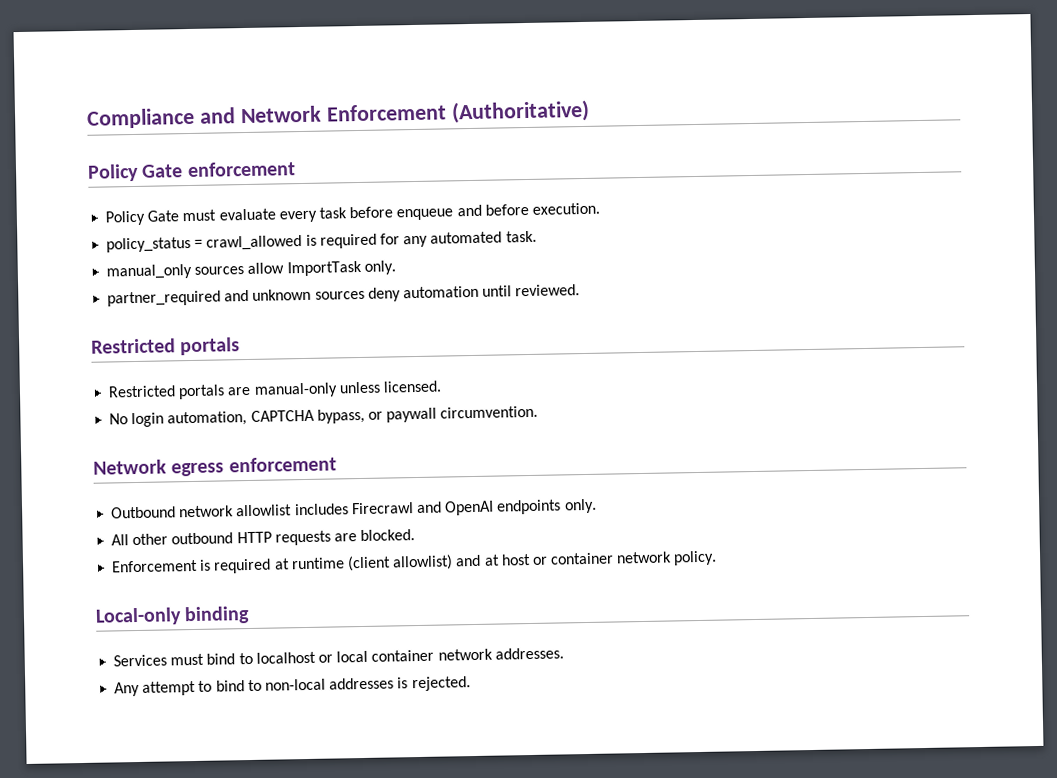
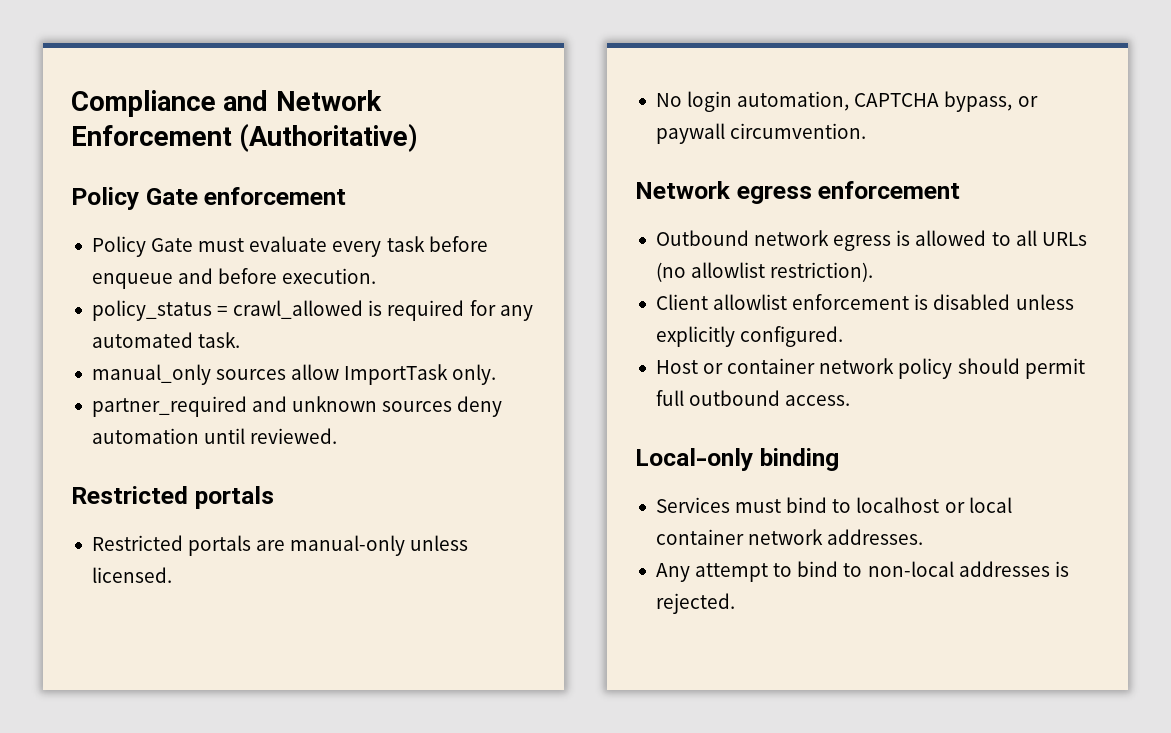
- Outbound network allowlist includes Firecrawl and OpenAI endpoints only.
- All other outbound HTTP requests are blocked.
- Enforcement is required at runtime (client allowlist) and at host or container network policy.
+ Outbound network egress is allowed to all URLs (no allowlist restriction).
+ Client allowlist enforcement is disabled unless explicitly configured.
+ Host or container network policy should permit full outbound access.

